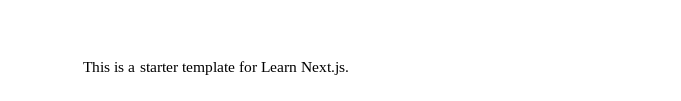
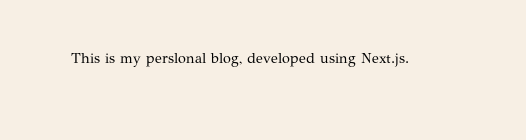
- This is a starter template for Learn Next.js.
+ This is my perslonal blog, developed using Next.js.

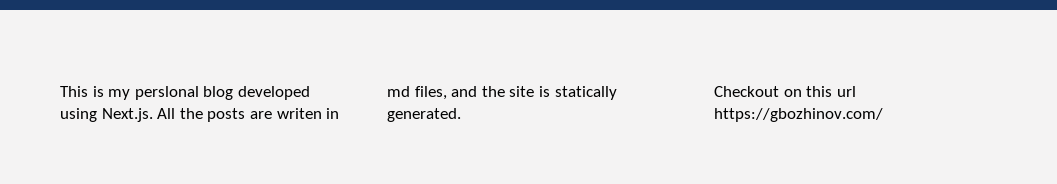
- This is my perslonal blog, developed using Next.js.
+ This is my perslonal blog developed using Next.js. All the posts are writen in md files, and the site is statically generated.
+ Checkout on this url https://gbozhinov.com/

